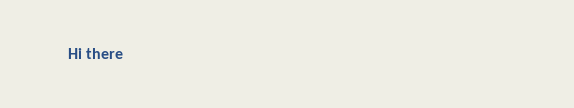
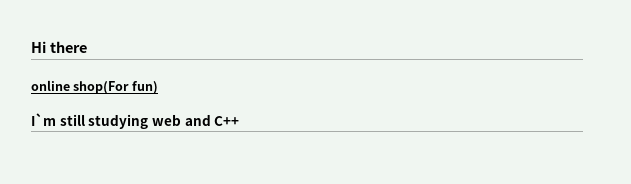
+ online shop(For fun)
+ I`m still studying web and C++

